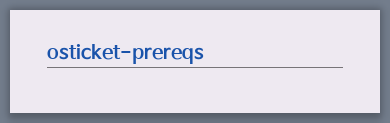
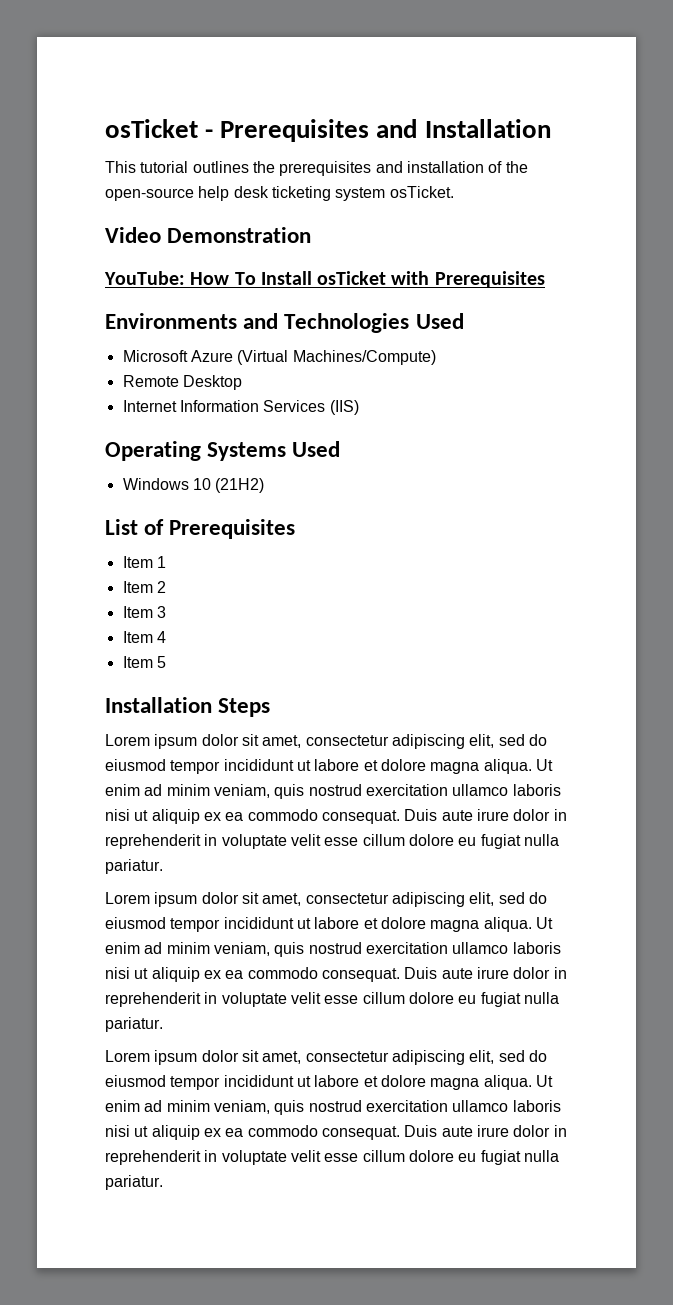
- osticket-prereqs
+ osTicket - Prerequisites and Installation
+ This tutorial outlines the prerequisites and installation of the open-source help desk ticketing system osTicket.
+ Video Demonstration
+ YouTube: How To Install osTicket with Prerequisites
+ Environments and Technologies Used
+ Microsoft Azure (Virtual Machines/Compute)
+ Remote Desktop
+ Internet Information Services (IIS)
+ Operating Systems Used
+ Windows 10 (21H2)
+ List of Prerequisites
+ Item 1
+ Item 2
+ Item 3
+ Item 4
+ Item 5
+ Installation Steps
+ Lorem ipsum dolor sit amet, consectetur adipiscing elit, sed do eiusmod tempor incididunt ut labore et dolore magna aliqua. Ut enim ad minim veniam, quis nostrud exercitation ullamco laboris nisi ut aliquip ex ea commodo consequat. Duis aute irure dolor in reprehenderit in voluptate velit esse cillum dolore eu fugiat nulla pariatur.
+ Lorem ipsum dolor sit amet, consectetur adipiscing elit, sed do eiusmod tempor incididunt ut labore et dolore magna aliqua. Ut enim ad minim veniam, quis nostrud exercitation ullamco laboris nisi ut aliquip ex ea commodo consequat. Duis aute irure dolor in reprehenderit in voluptate velit esse cillum dolore eu fugiat nulla pariatur.
+ Lorem ipsum dolor sit amet, consectetur adipiscing elit, sed do eiusmod tempor incididunt ut labore et dolore magna aliqua. Ut enim ad minim veniam, quis nostrud exercitation ullamco laboris nisi ut aliquip ex ea commodo consequat. Duis aute irure dolor in reprehenderit in voluptate velit esse cillum dolore eu fugiat nulla pariatur.

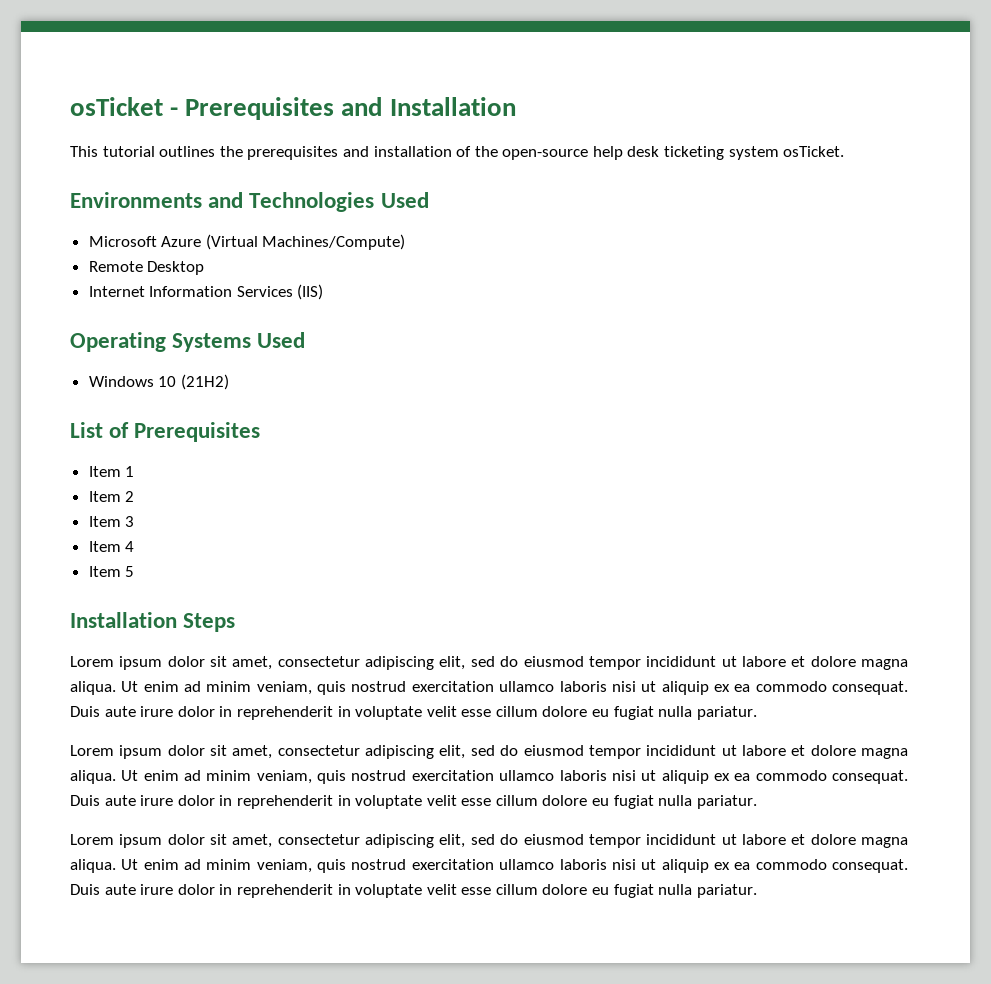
- Video Demonstration
- YouTube: How To Install osTicket with Prerequisites

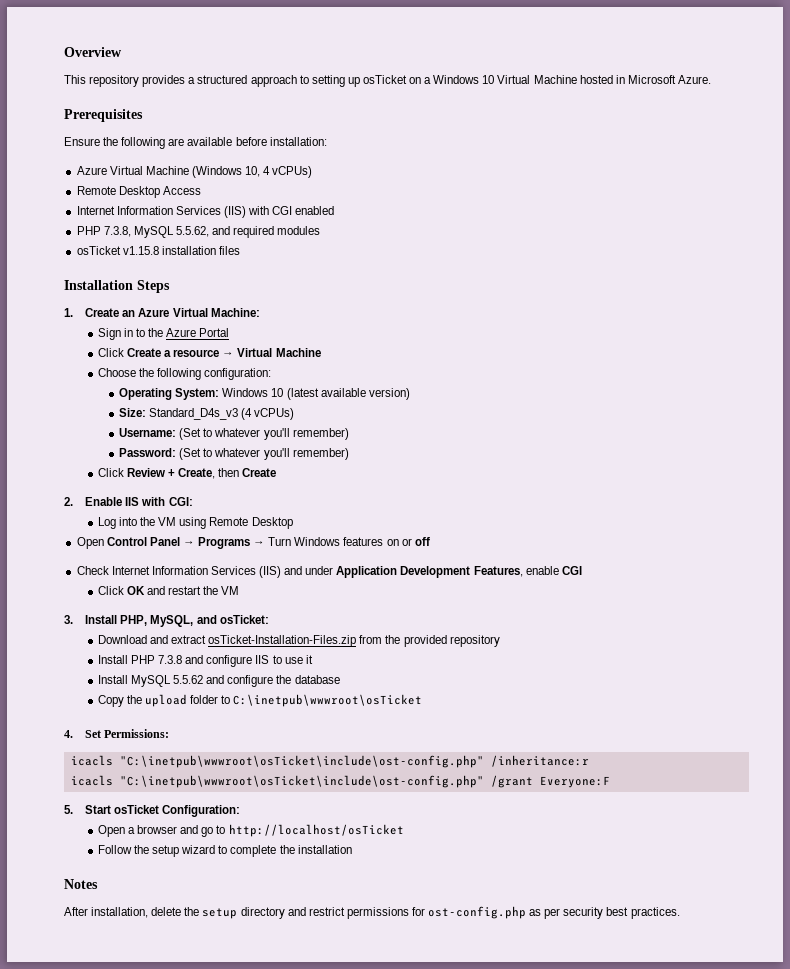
- osTicket - Prerequisites and Installation
- This tutorial outlines the prerequisites and installation of the open-source help desk ticketing system osTicket.
- Environments and Technologies Used
- Microsoft Azure (Virtual Machines/Compute)
- Remote Desktop
- Internet Information Services (IIS)
- Operating Systems Used
- Windows 10 (21H2)
- List of Prerequisites
- Item 1
- Item 2
- Item 3
- Item 4
- Item 5
+ Overview
+ This repository provides a structured approach to setting up osTicket on a Windows 10 Virtual Machine hosted in Microsoft Azure.
+ Prerequisites
+ Ensure the following are available before installation:
+ Azure Virtual Machine (Windows 10, 4 vCPUs)
+ Remote Desktop Access
+ Internet Information Services (IIS) with CGI enabled
+ PHP 7.3.8, MySQL 5.5.62, and required modules
+ osTicket v1.15.8 installation files
  Installation Steps
- Lorem ipsum dolor sit amet, consectetur adipiscing elit, sed do eiusmod tempor incididunt ut labore et dolore magna aliqua. Ut enim ad minim veniam, quis nostrud exercitation ullamco laboris nisi ut aliquip ex ea commodo consequat. Duis aute irure dolor in reprehenderit in voluptate velit esse cillum dolore eu fugiat nulla pariatur.
- Lorem ipsum dolor sit amet, consectetur adipiscing elit, sed do eiusmod tempor incididunt ut labore et dolore magna aliqua. Ut enim ad minim veniam, quis nostrud exercitation ullamco laboris nisi ut aliquip ex ea commodo consequat. Duis aute irure dolor in reprehenderit in voluptate velit esse cillum dolore eu fugiat nulla pariatur.
- Lorem ipsum dolor sit amet, consectetur adipiscing elit, sed do eiusmod tempor incididunt ut labore et dolore magna aliqua. Ut enim ad minim veniam, quis nostrud exercitation ullamco laboris nisi ut aliquip ex ea commodo consequat. Duis aute irure dolor in reprehenderit in voluptate velit esse cillum dolore eu fugiat nulla pariatur.
+ 1. Create an Azure Virtual Machine:
+ Sign in to the Azure Portal
+ Click Create a resource → Virtual Machine
+ Choose the following configuration:
+ Operating System: Windows 10 (latest available version)
+ Size: Standard_D4s_v3 (4 vCPUs)
+ Username: (Set to whatever you'll remember)
+ Password: (Set to whatever you'll remember)
+ Click Review + Create, then Create
+ 2. Enable IIS with CGI:
+ Log into the VM using Remote Desktop
+ Open Control Panel → Programs → Turn Windows features on or off
+ Check Internet Information Services (IIS) and under Application Development Features, enable CGI
+ Click OK and restart the VM
+ 3. Install PHP, MySQL, and osTicket:
+ Download and extract osTicket-Installation-Files.zip from the provided repository
+ Install PHP 7.3.8 and configure IIS to use it
+ Install MySQL 5.5.62 and configure the database
+ Copy the upload folder to C:\inetpub\wwwroot\osTicket
+ 4. Set Permissions:
+ icacls "C:\inetpub\wwwroot\osTicket\include\ost-config.php" /inheritance:r
+ icacls "C:\inetpub\wwwroot\osTicket\include\ost-config.php" /grant Everyone:F
+ 5. Start osTicket Configuration:
+ Open a browser and go to http://localhost/osTicket
+ Follow the setup wizard to complete the installation
+ Notes
+ After installation, delete the setup directory and restrict permissions for ost-config.php as per security best practices.

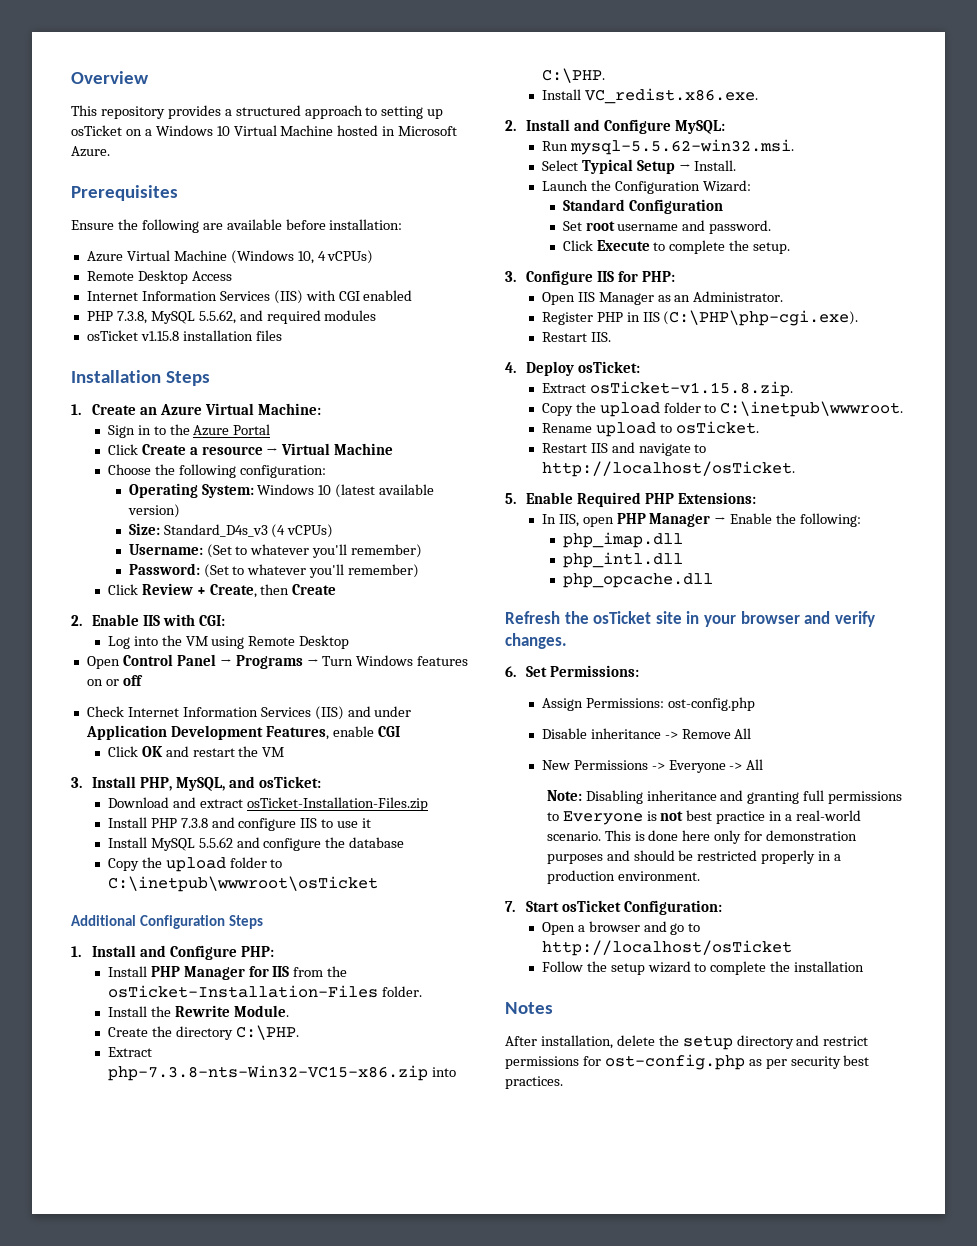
- Download and extract osTicket-Installation-Files.zip from the provided repository
+ Download and extract osTicket-Installation-Files.zip
- 4. Set Permissions:
- icacls "C:\inetpub\wwwroot\osTicket\include\ost-config.php" /inheritance:r
- icacls "C:\inetpub\wwwroot\osTicket\include\ost-config.php" /grant Everyone:F
- 5. Start osTicket Configuration:
+ Additional Configuration Steps
+ 1. Install and Configure PHP:
+ Install PHP Manager for IIS from the osTicket-Installation-Files folder.
+ Install the Rewrite Module.
+ Create the directory C:\PHP.
+ Extract php-7.3.8-nts-Win32-VC15-x86.zip into C:\PHP.
+ Install VC_redist.x86.exe.
+ 2. Install and Configure MySQL:
+ Run mysql-5.5.62-win32.msi.
+ Select Typical Setup → Install.
+ Launch the Configuration Wizard:
+ Standard Configuration
+ Set root username and password.
+ Click Execute to complete the setup.
+ 3. Configure IIS for PHP:
+ Open IIS Manager as an Administrator.
+ Register PHP in IIS (C:\PHP\php-cgi.exe).
+ Restart IIS.
+ 4. Deploy osTicket:
+ Extract osTicket-v1.15.8.zip.
+ Copy the upload folder to C:\inetpub\wwwroot.
+ Rename upload to osTicket.
+ Restart IIS and navigate to http://localhost/osTicket.
+ 5. Enable Required PHP Extensions:
+ In IIS, open PHP Manager → Enable the following:
+ php_imap.dll
+ php_intl.dll
+ php_opcache.dll
+ Refresh the osTicket site in your browser and verify changes.
+ 6. Set Permissions:
+ Assign Permissions: ost-config.php
+ Disable inheritance -> Remove All
+ New Permissions -> Everyone -> All
+ Note: Disabling inheritance and granting full permissions to Everyone is not best practice in a real-world scenario. This is done here only for demonstration purposes and should be restricted properly in a production environment.
+ 7. Start osTicket Configuration:

